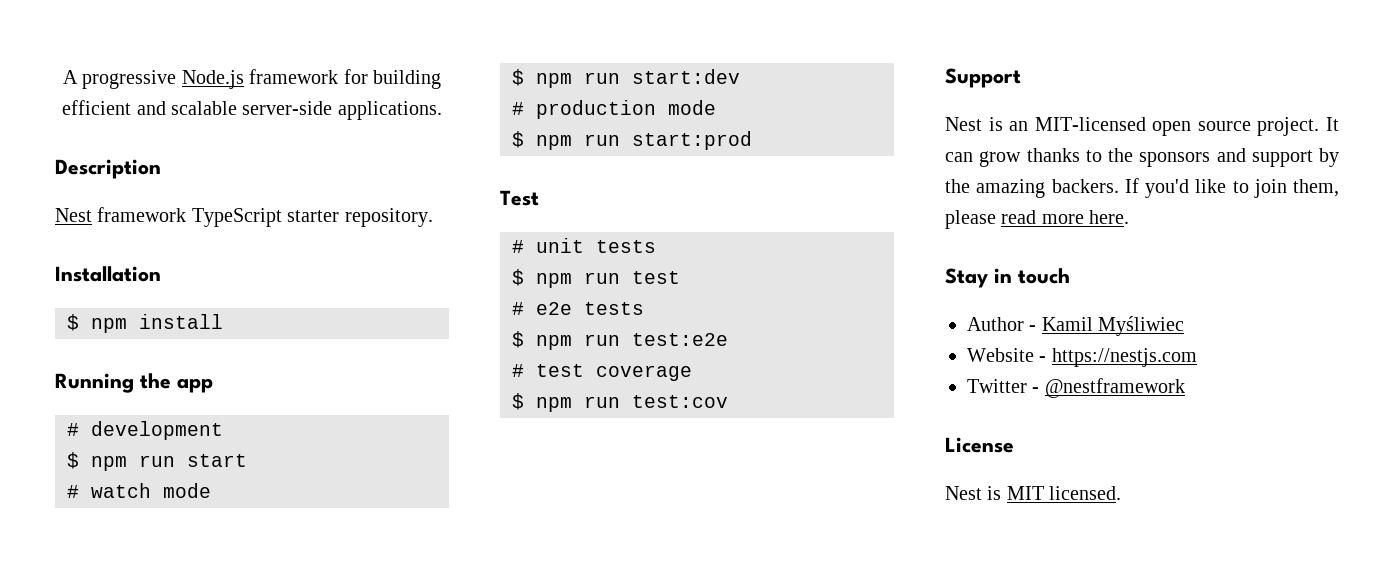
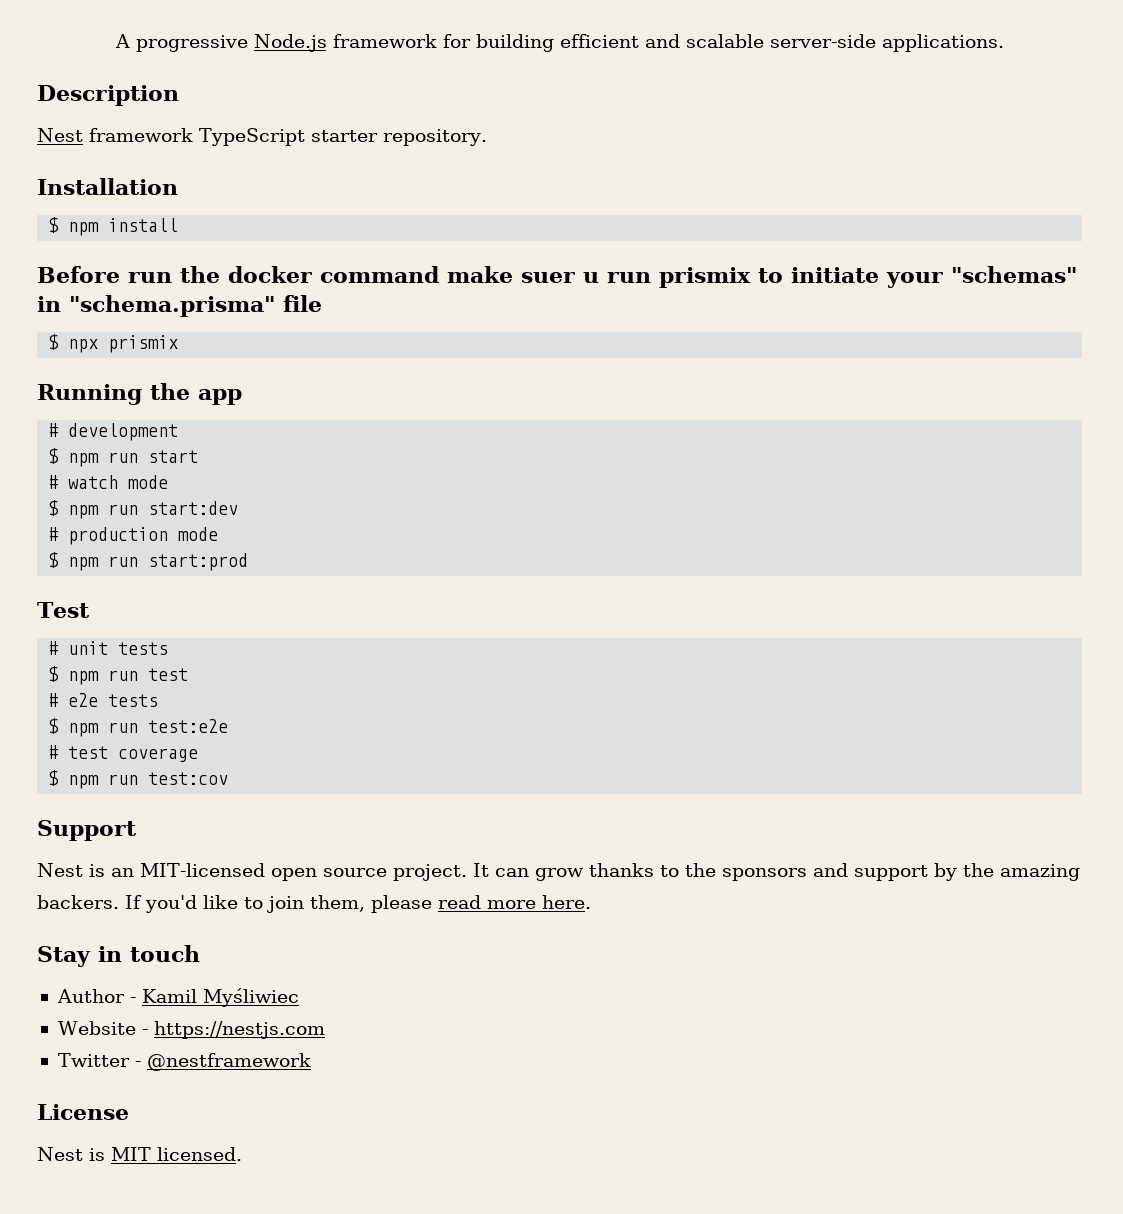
+ Before run the docker command make suer u run prismix to initiate your "schemas" in "schema.prisma" file
+ $ npx prismix

